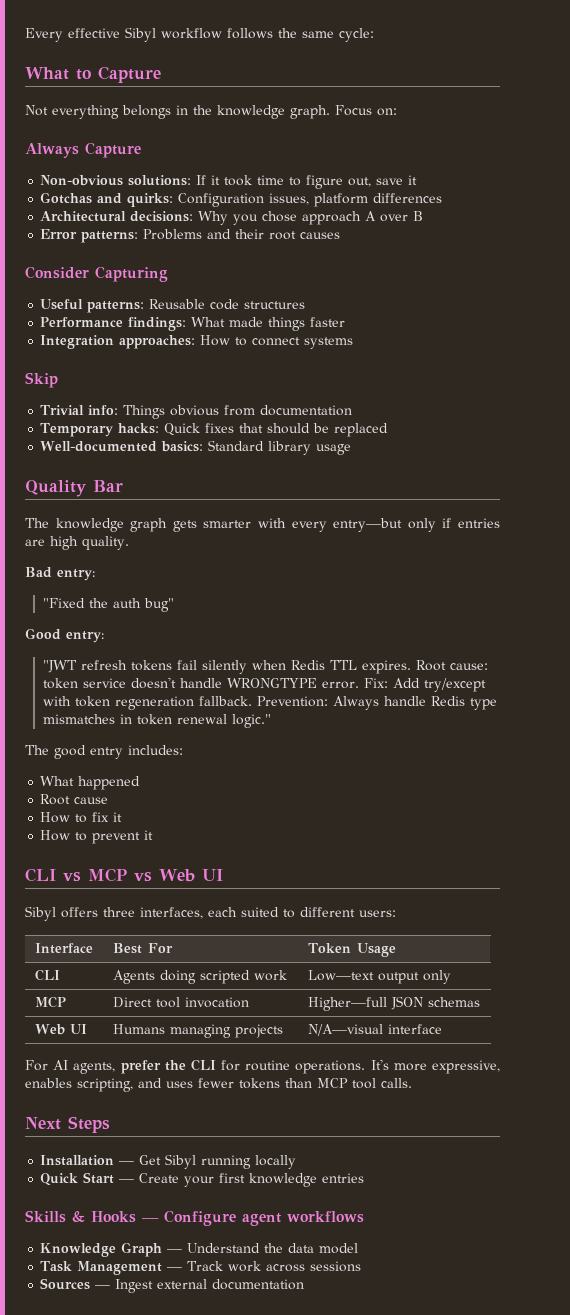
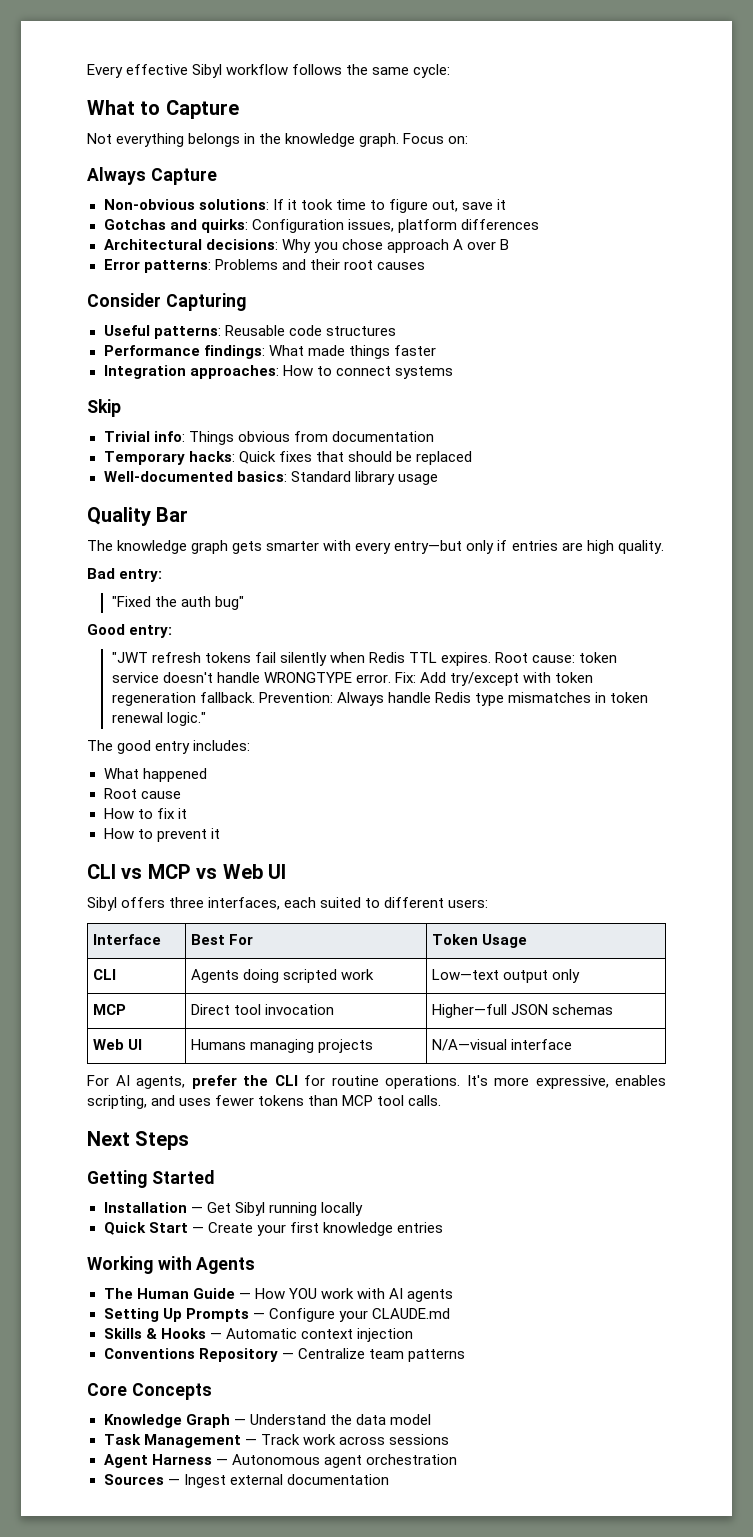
+ Getting Started
- Skills & Hooks — Configure agent workflows
+ Working with Agents
+ The Human Guide — How YOU work with AI agents
+ Setting Up Prompts — Configure your CLAUDE.md
+ Skills & Hooks — Automatic context injection
+ Conventions Repository — Centralize team patterns
+ Core Concepts
+ Agent Harness — Autonomous agent orchestration

